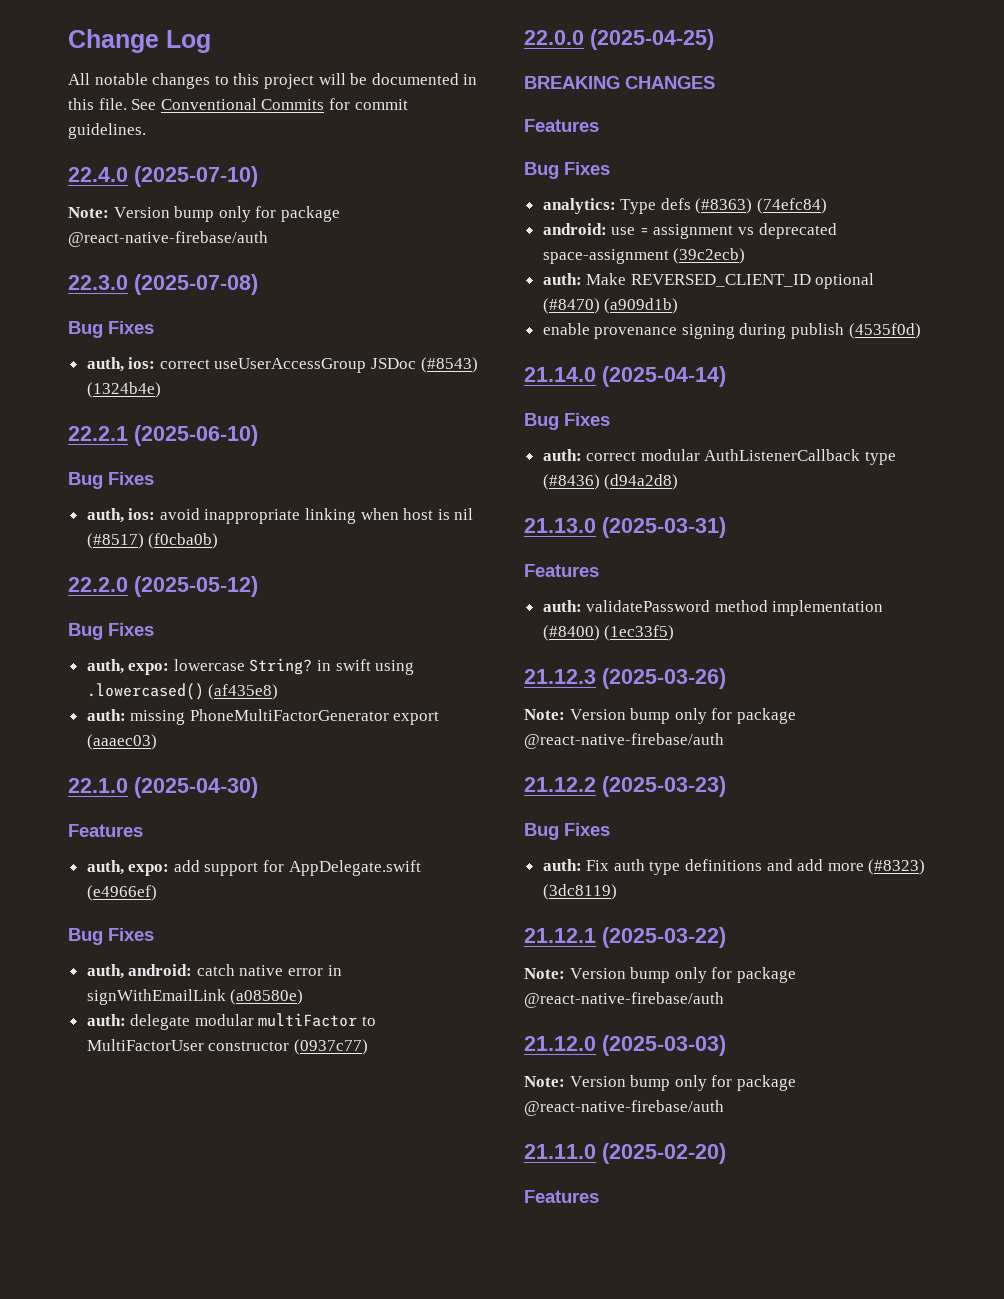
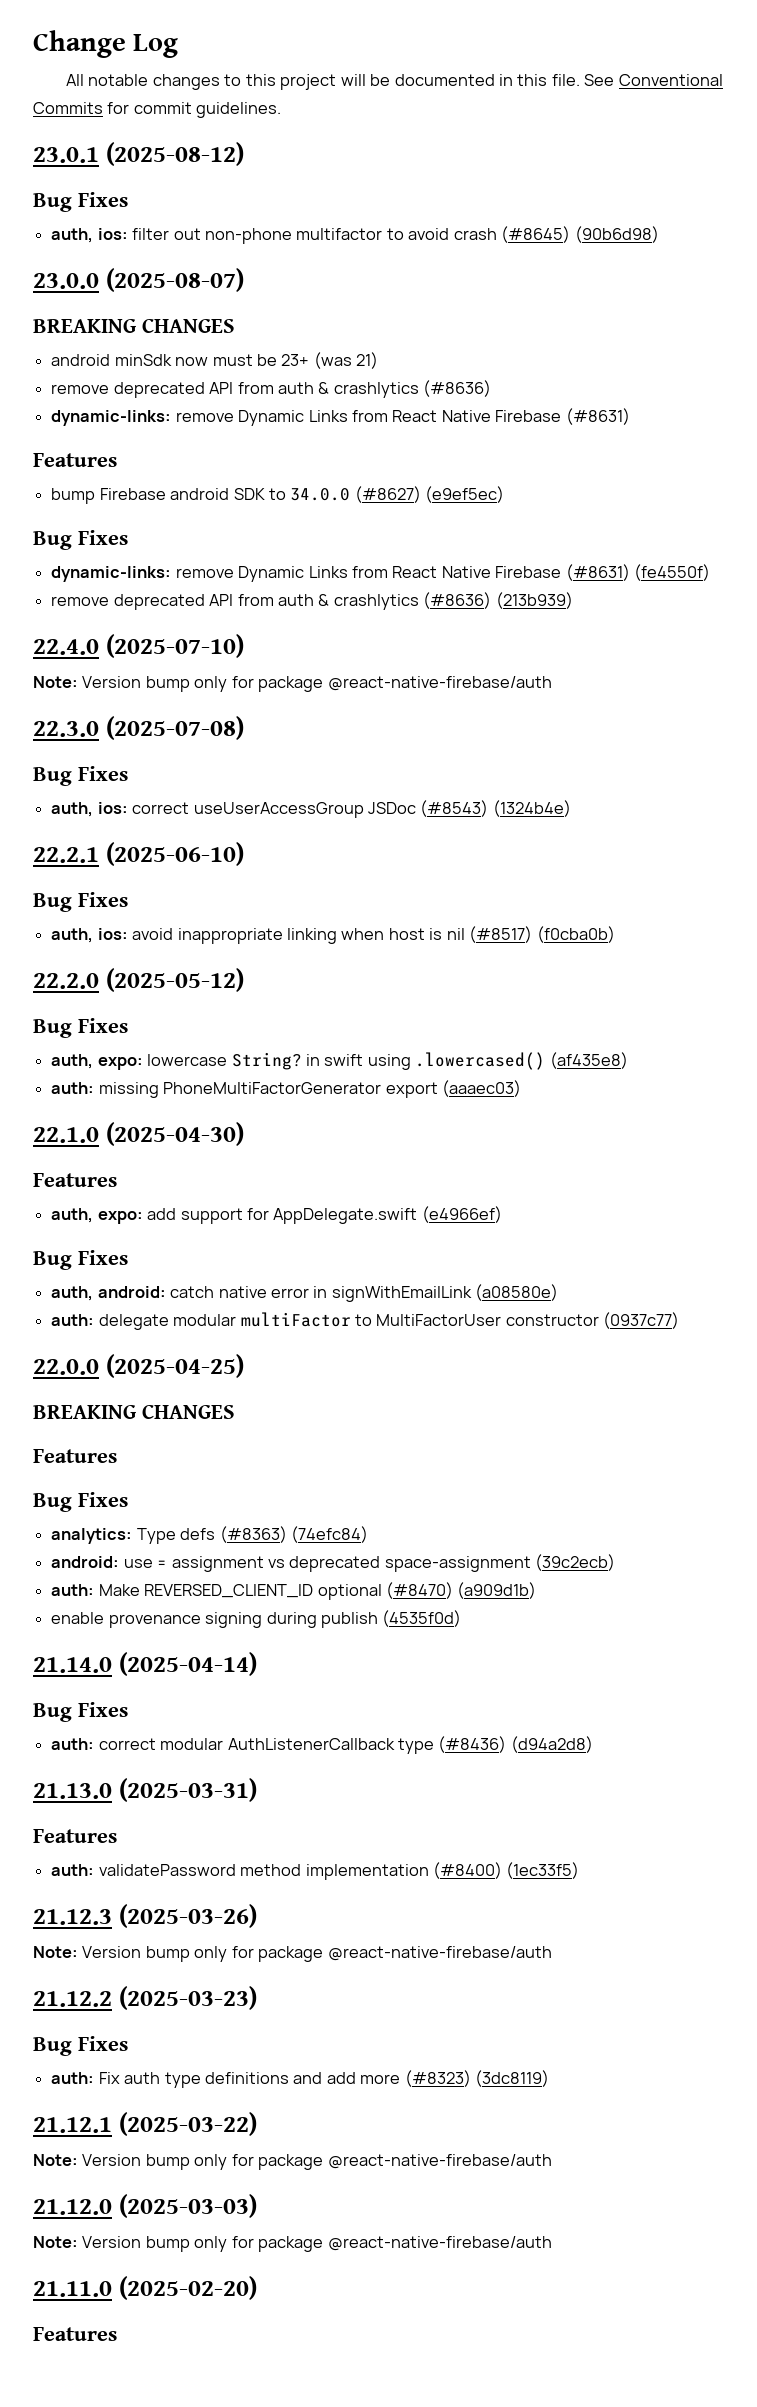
+ 23.0.1 (2025-08-12)
+ Bug Fixes
+ auth, ios: filter out non-phone multifactor to avoid crash (#8645) (90b6d98)
+ 23.0.0 (2025-08-07)
+ BREAKING CHANGES
+ android minSdk now must be 23+ (was 21)
+ remove deprecated API from auth & crashlytics (#8636)
+ dynamic-links: remove Dynamic Links from React Native Firebase (#8631)
+ Features
+ bump Firebase android SDK to 34.0.0 (#8627) (e9ef5ec)
+ Bug Fixes
+ dynamic-links: remove Dynamic Links from React Native Firebase (#8631) (fe4550f)
+ remove deprecated API from auth & crashlytics (#8636) (213b939)

